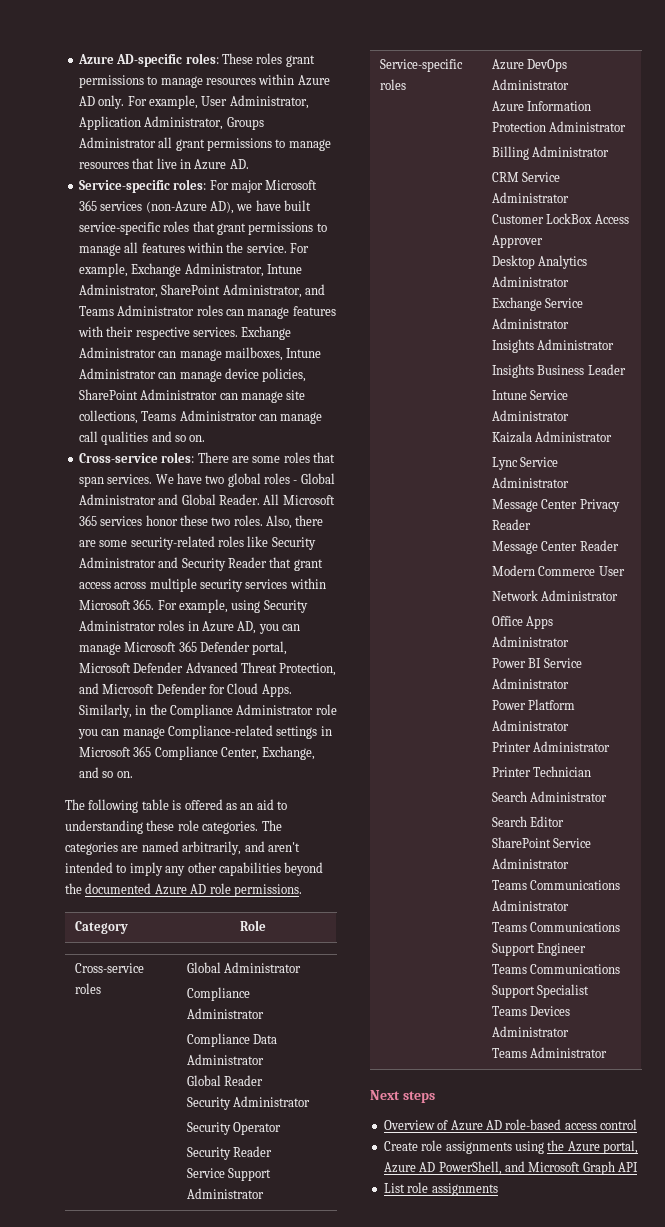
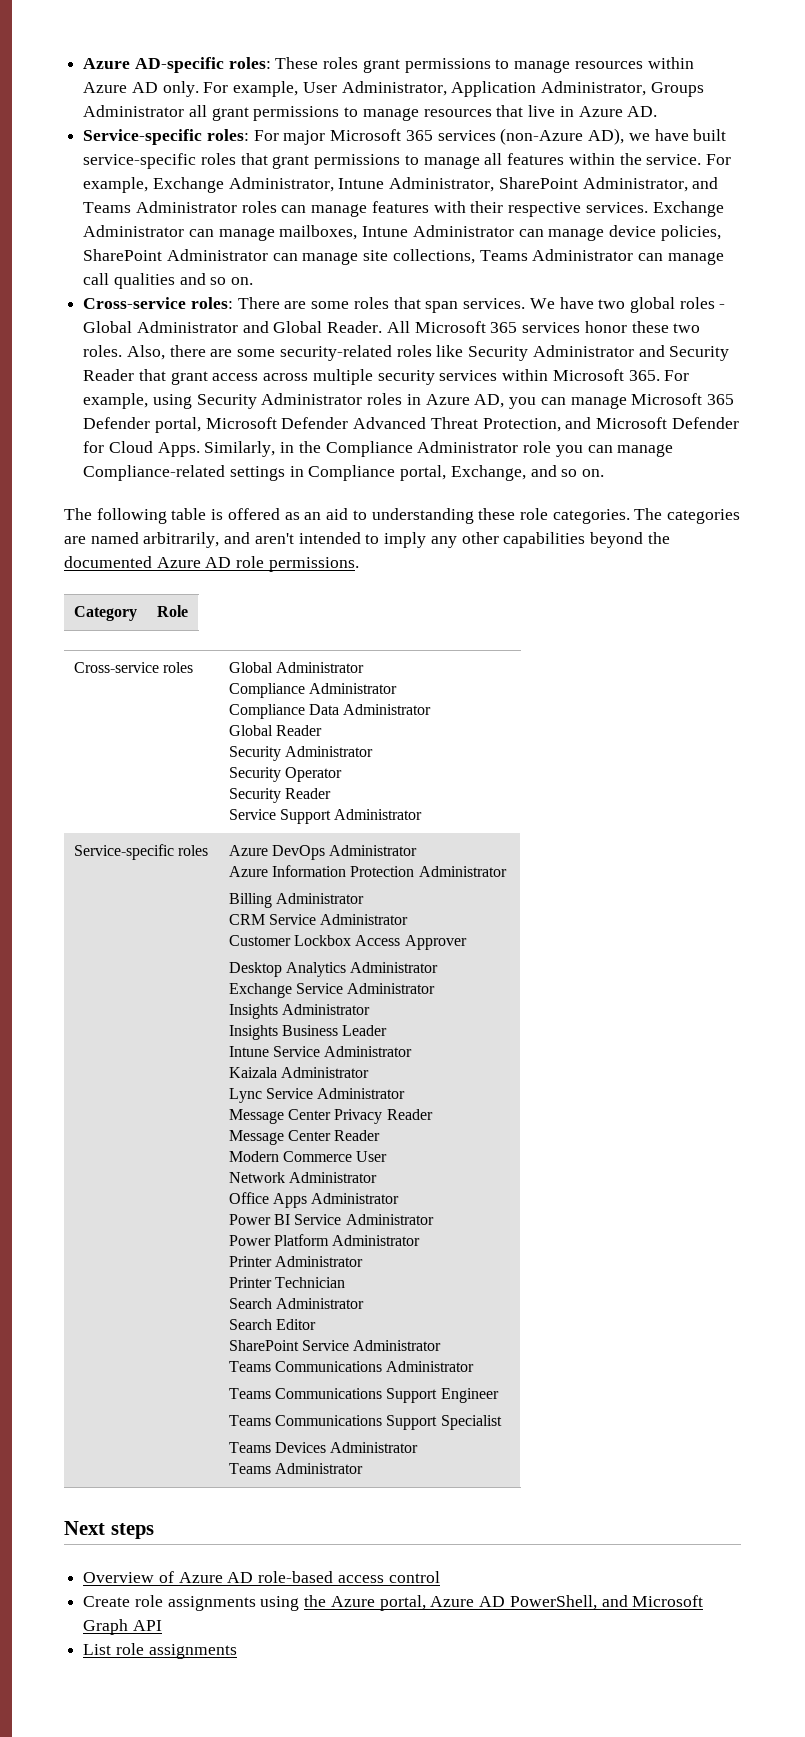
- Similarly, in the Compliance Administrator role you can manage Compliance-related settings in Microsoft 365 Compliance Center, Exchange, and so on.
+ Similarly, in the Compliance Administrator role you can manage Compliance-related settings in Compliance portal, Exchange, and so on.
- Customer LockBox Access Approver
+ Customer Lockbox Access Approver

